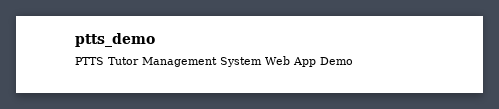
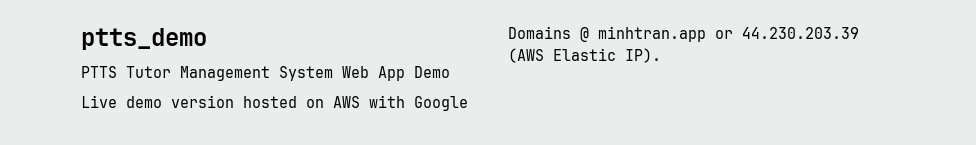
+ Live demo version hosted on AWS with Google Domains @ minhtran.app or 44.230.203.39 (AWS Elastic IP).

